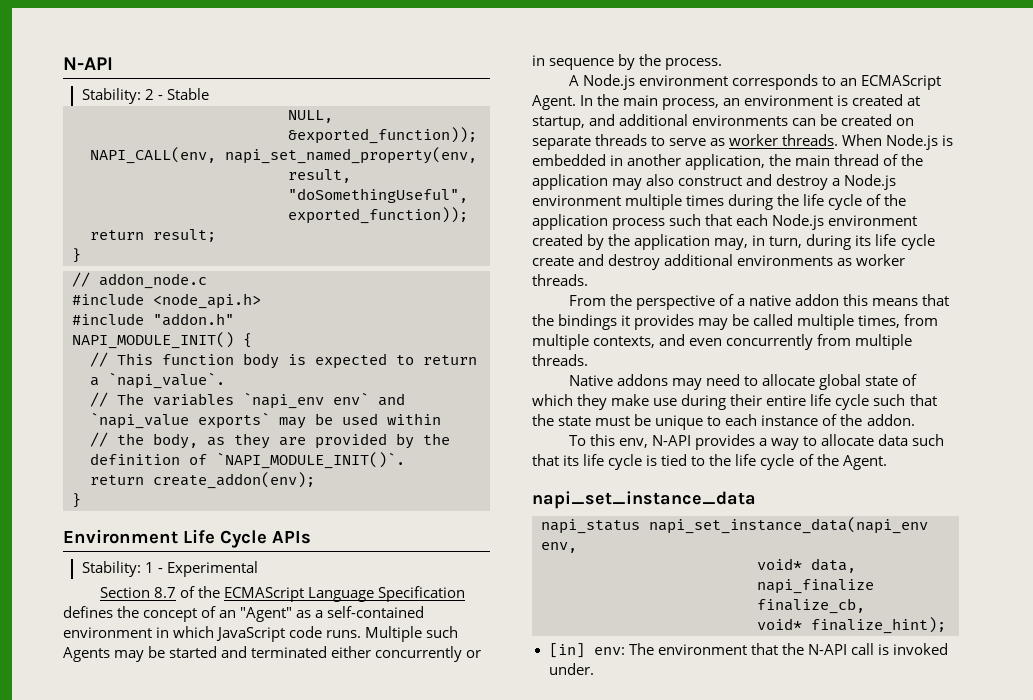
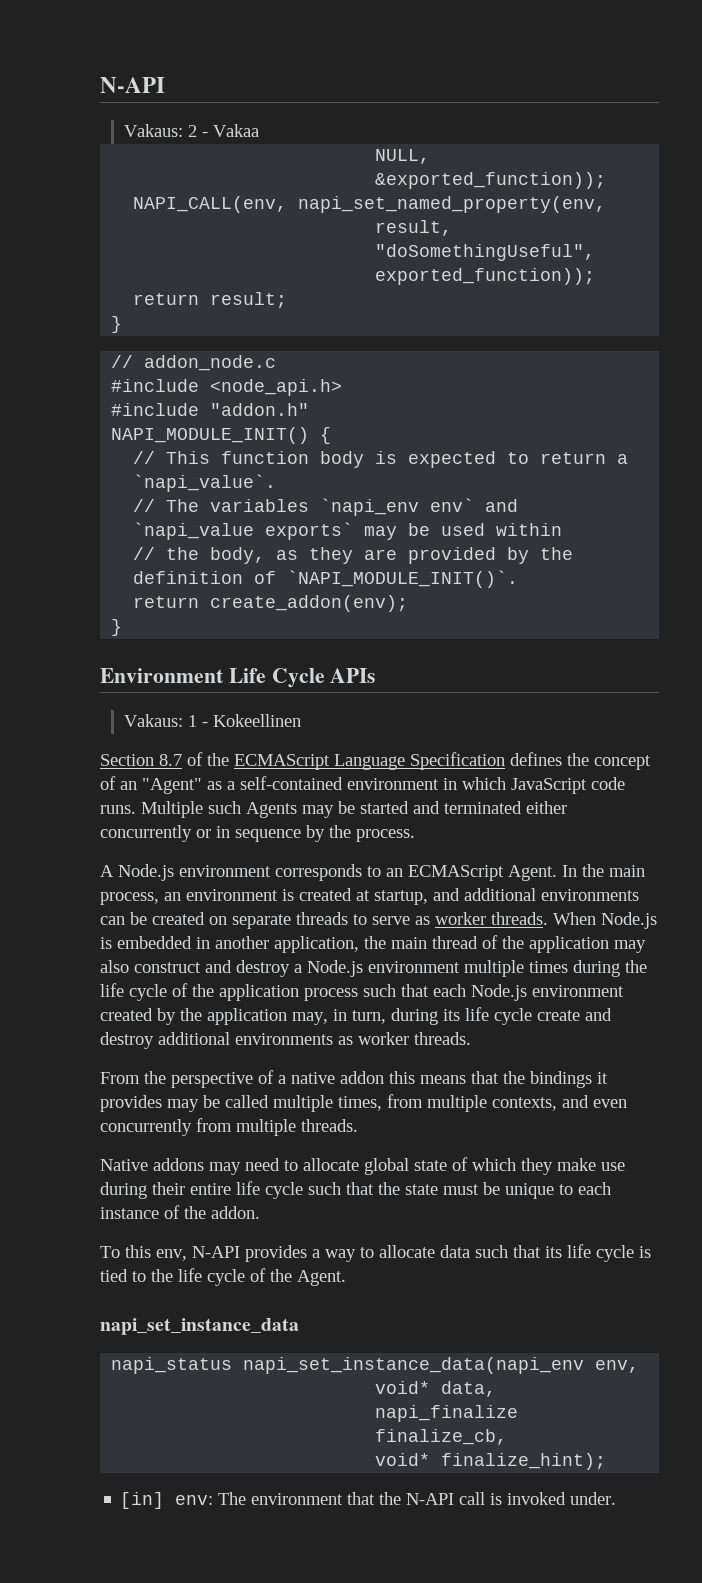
- Stability: 2 - Stable
+ Vakaus: 2 - Vakaa
- Stability: 1 - Experimental
+ Vakaus: 1 - Kokeellinen

